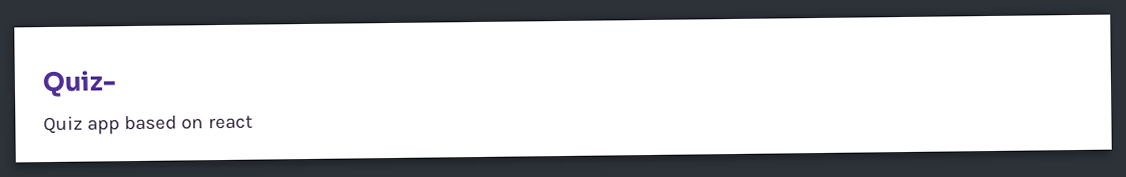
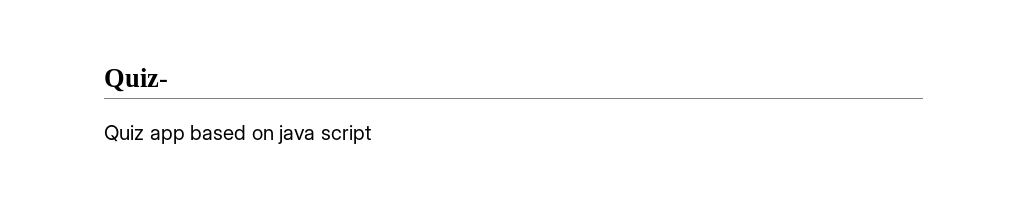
- Quiz app based on react
+ Quiz app based on java script

